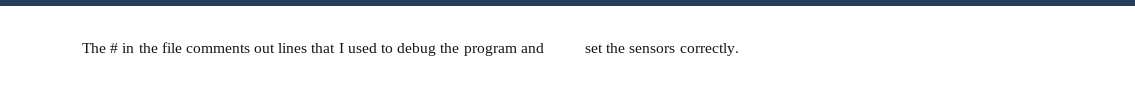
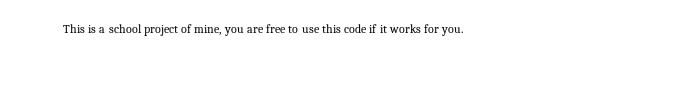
- The # in the file comments out lines that I used to debug the program and set the sensors correctly.
+ This is a school project of mine, you are free to use this code if it works for you.

